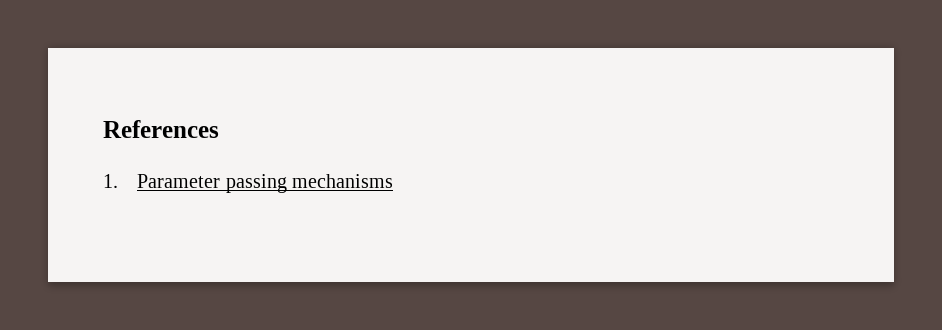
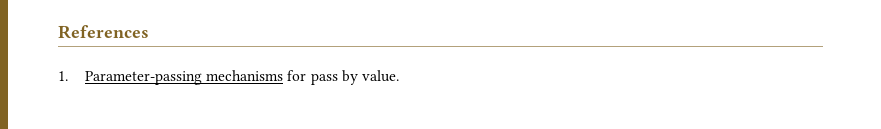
- 1. Parameter passing mechanisms
+ 1. Parameter-passing mechanisms for pass by value.

